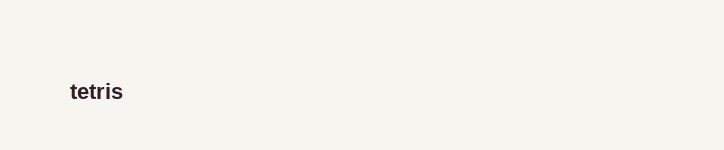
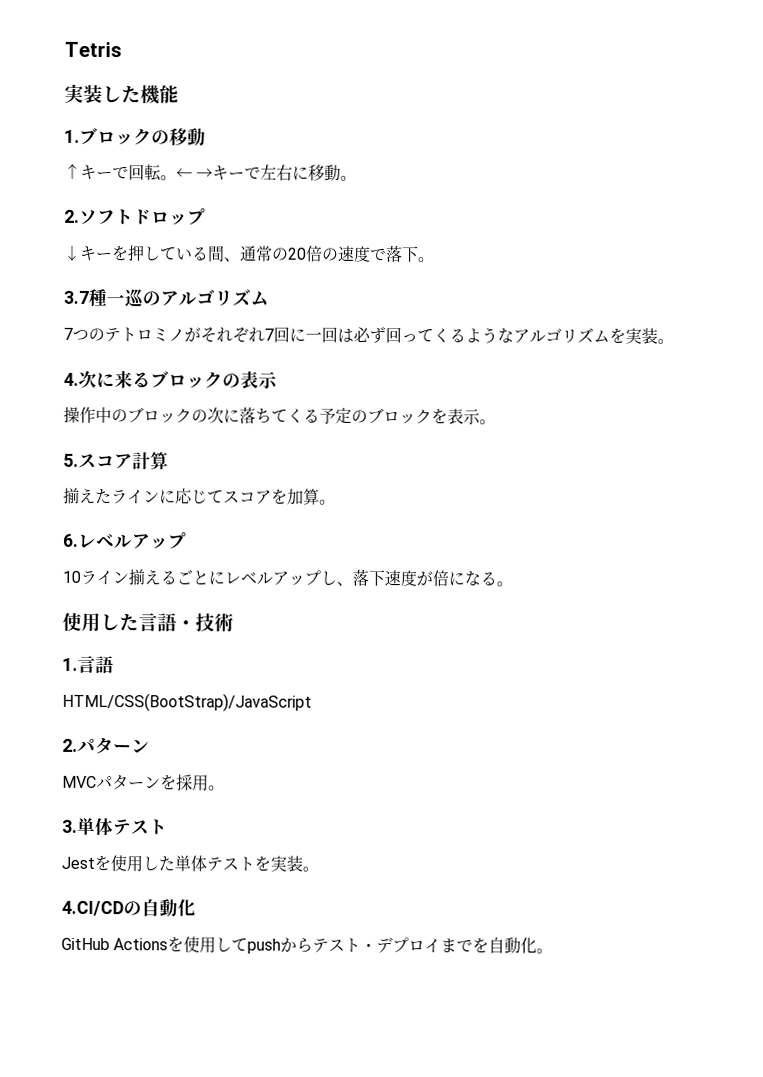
- tetris
+ Tetris
+ 実装した機能
+ 1.ブロックの移動
+ ↑キーで回転。← →キーで左右に移動。
+ 2.ソフトドロップ
+ ↓キーを押している間、通常の20倍の速度で落下。
+ 3.7種一巡のアルゴリズム
+ 7つのテトロミノがそれぞれ7回に一回は必ず回ってくるようなアルゴリズムを実装。
+ 4.次に来るブロックの表示
+ 操作中のブロックの次に落ちてくる予定のブロックを表示。
+ 5.スコア計算
+ 揃えたラインに応じてスコアを加算。
+ 6.レベルアップ
+ 10ライン揃えるごとにレベルアップし、落下速度が倍になる。
+ 使用した言語・技術
+ 1.言語
+ HTML/CSS(BootStrap)/JavaScript
+ 2.パターン
+ MVCパターンを採用。
+ 3.単体テスト
+ Jestを使用した単体テストを実装。
+ 4.CI/CDの自動化
+ GitHub Actionsを使用してpushからテスト・デプロイまでを自動化。

